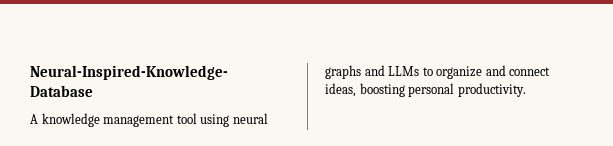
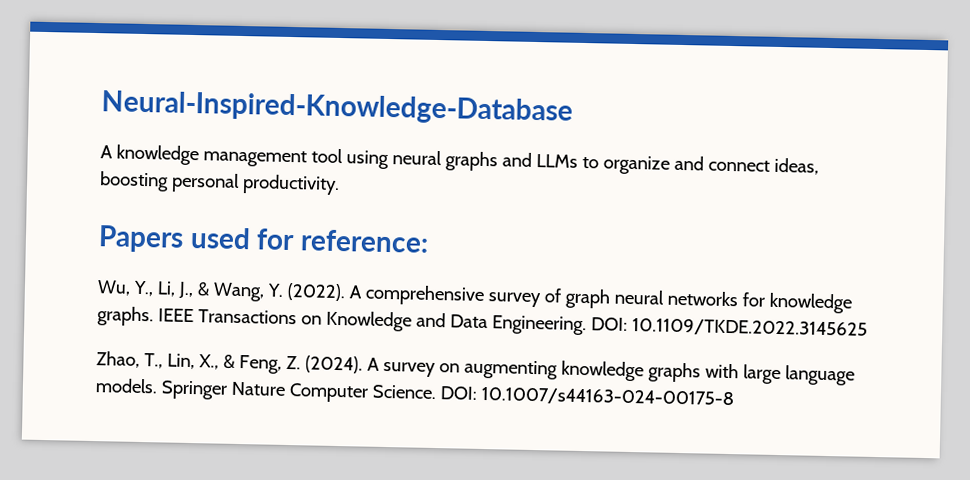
+ Papers used for reference:
+ Wu, Y., Li, J., & Wang, Y. (2022). A comprehensive survey of graph neural networks for knowledge graphs. IEEE Transactions on Knowledge and Data Engineering. DOI: 10.1109/TKDE.2022.3145625
+ Zhao, T., Lin, X., & Feng, Z. (2024). A survey on augmenting knowledge graphs with large language models. Springer Nature Computer Science. DOI: 10.1007/s44163-024-00175-8

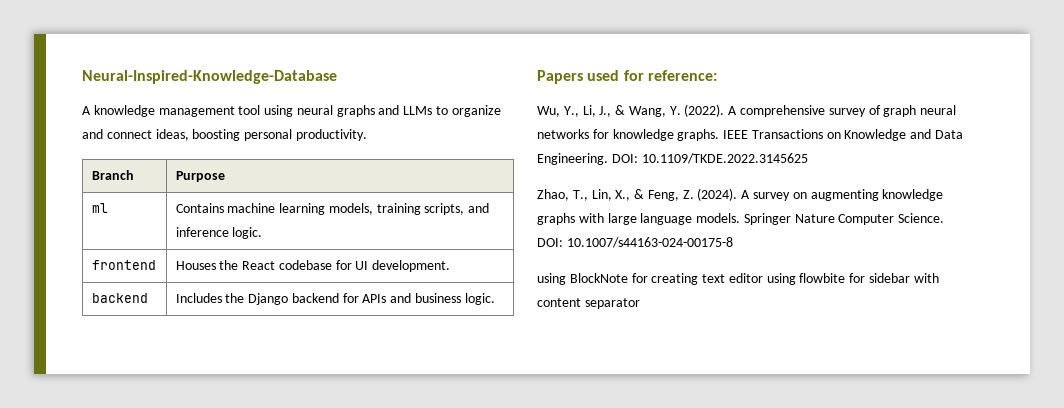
+ Branch | Purpose
+ ml | Contains machine learning models, training scripts, and inference logic.
+ frontend | Houses the React codebase for UI development.
+ backend | Includes the Django backend for APIs and business logic.
+ using BlockNote for creating text editor using flowbite for sidebar with content separator

